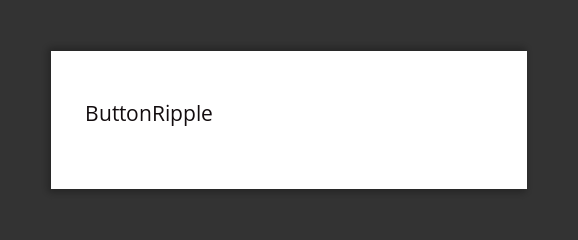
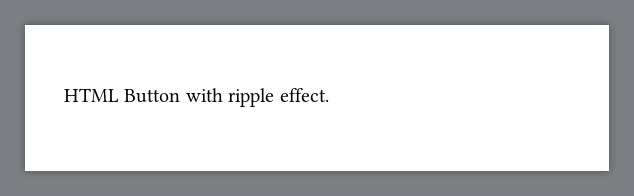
- ButtonRipple
+ HTML Button with ripple effect.

